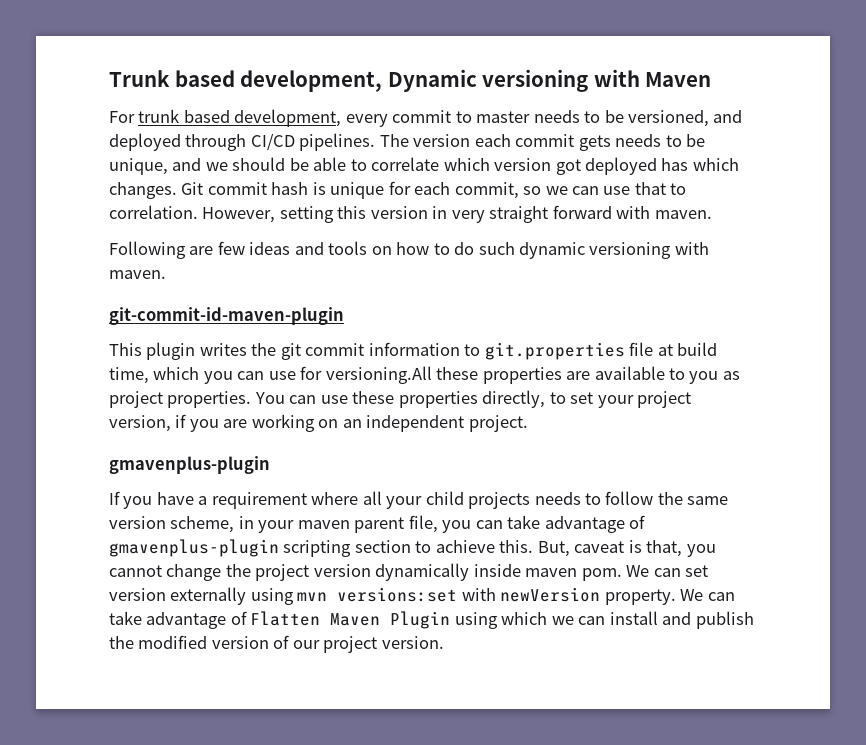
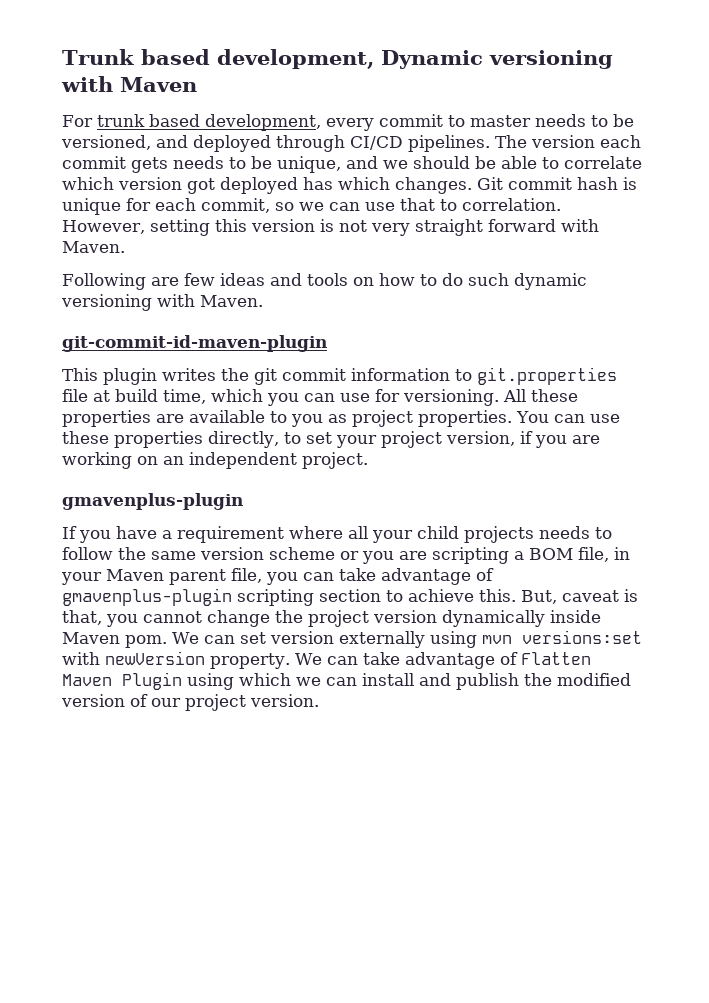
- However, setting this version in very straight forward with maven.
+ However, setting this version is not very straight forward with Maven.
- Following are few ideas and tools on how to do such dynamic versioning with maven.
+ Following are few ideas and tools on how to do such dynamic versioning with Maven.
- This plugin writes the git commit information to git.properties file at build time, which you can use for versioning.All these properties are available to you as project properties.
+ This plugin writes the git commit information to git.properties file at build time, which you can use for versioning. All these properties are available to you as project properties.
- If you have a requirement where all your child projects needs to follow the same version scheme, in your maven parent file, you can take advantage of gmavenplus-plugin scripting section to achieve this.
+ If you have a requirement where all your child projects needs to follow the same version scheme or you are scripting a BOM file, in your Maven parent file, you can take advantage of gmavenplus-plugin scripting section to achieve this.
- But, caveat is that, you cannot change the project version dynamically inside maven pom.
+ But, caveat is that, you cannot change the project version dynamically inside Maven pom.

